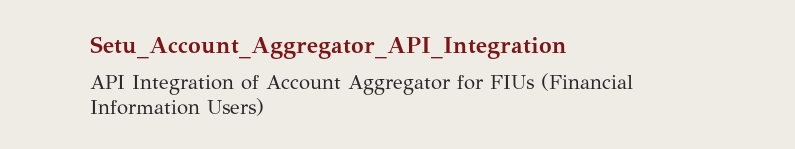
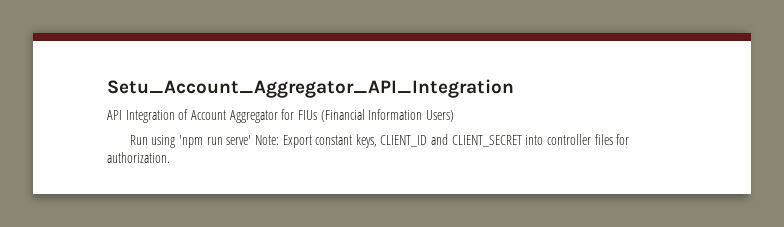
+ Run using 'npm run serve' Note: Export constant keys, CLIENT_ID and CLIENT_SECRET into controller files for authorization.

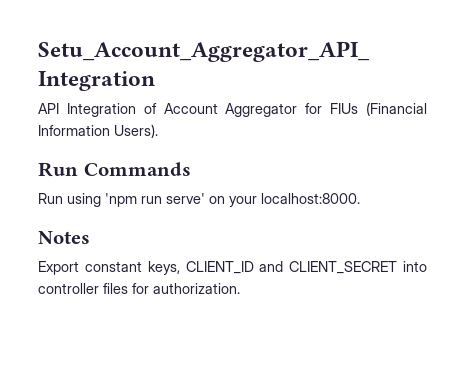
- API Integration of Account Aggregator for FIUs (Financial Information Users)
+ API Integration of Account Aggregator for FIUs (Financial Information Users).
+ Run Commands
- Run using 'npm run serve' Note: Export constant keys, CLIENT_ID and CLIENT_SECRET into controller files for authorization.
+ Run using 'npm run serve' on your localhost:8000.
+ Notes
+ Export constant keys, CLIENT_ID and CLIENT_SECRET into controller files for authorization.

